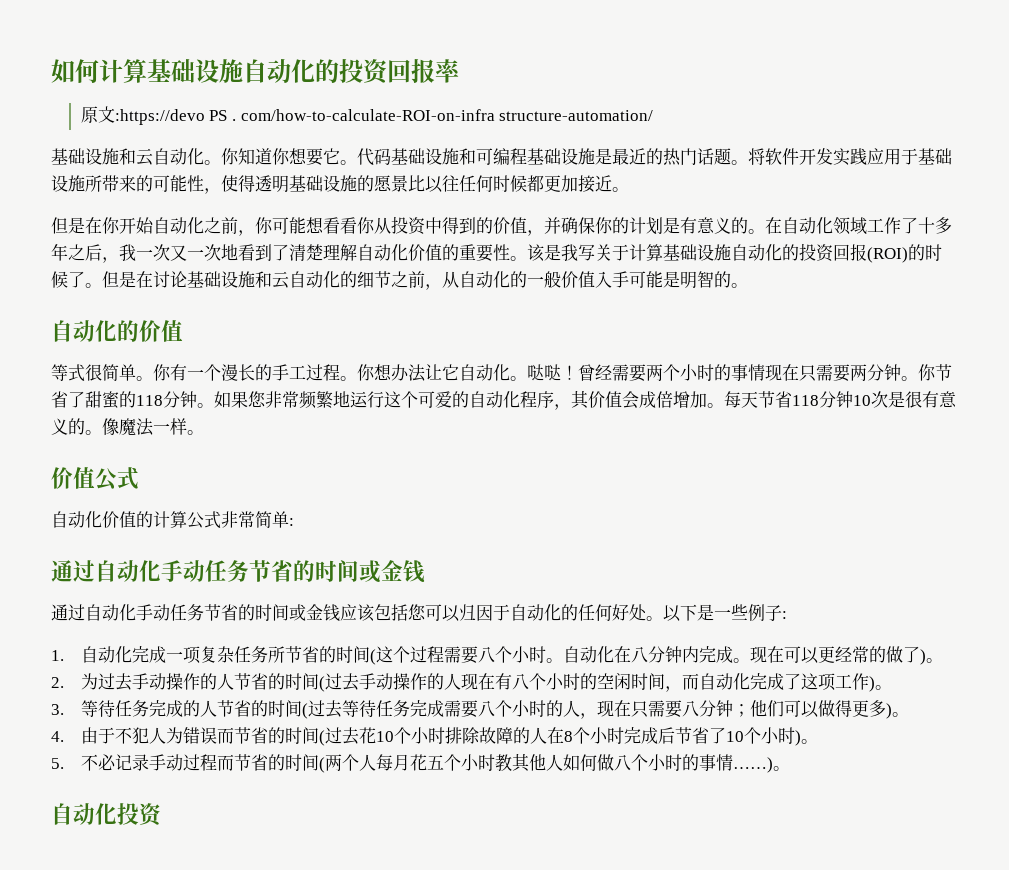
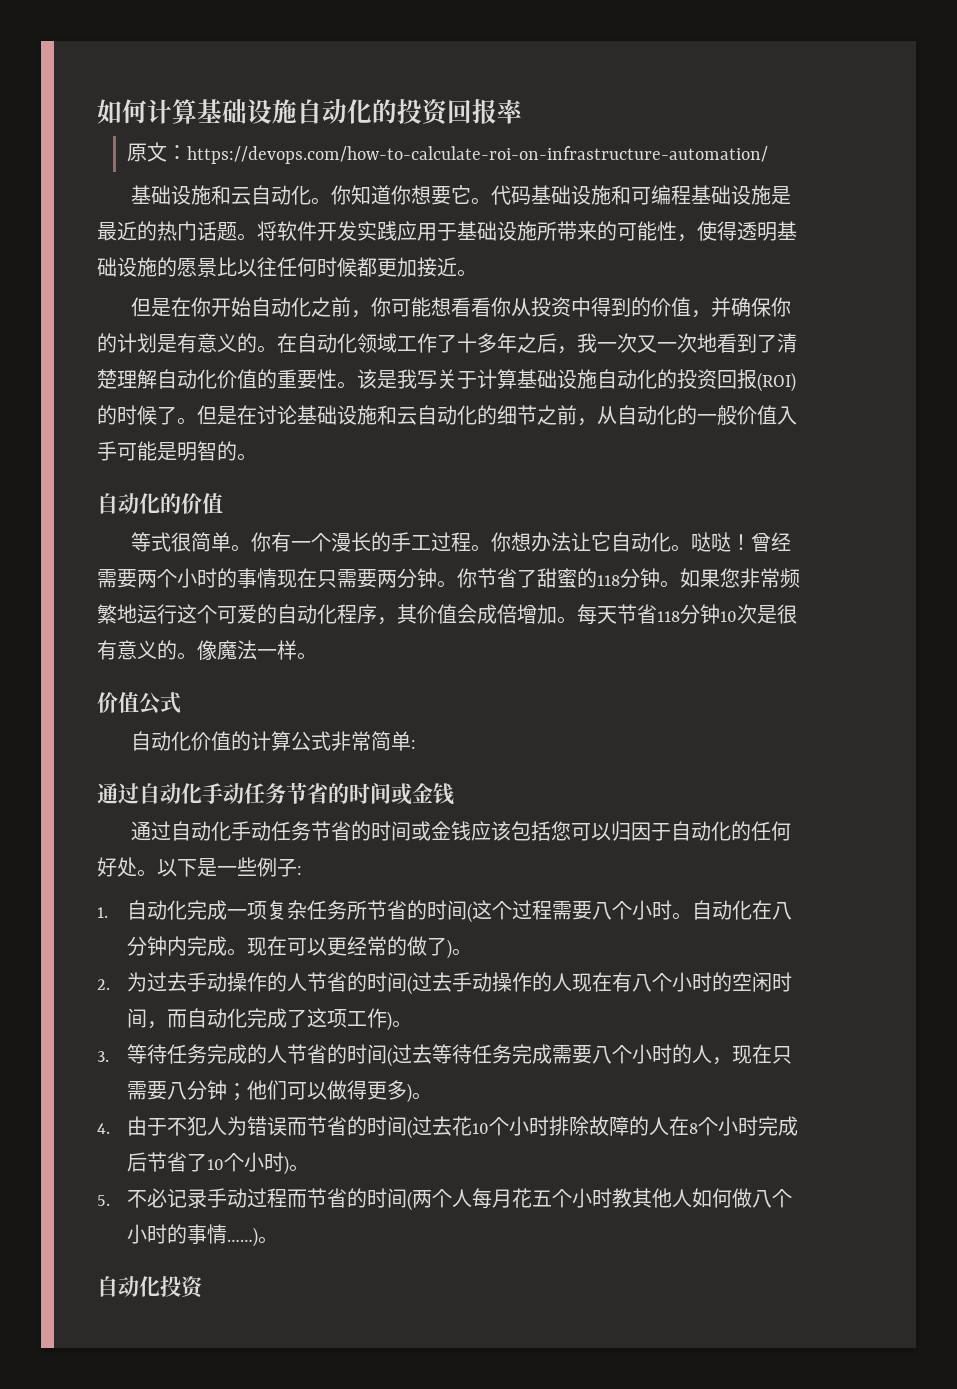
- 原文:https://devo PS . com/how-to-calculate-ROI-on-infra structure-automation/
+ 原文：https://devops.com/how-to-calculate-roi-on-infrastructure-automation/

